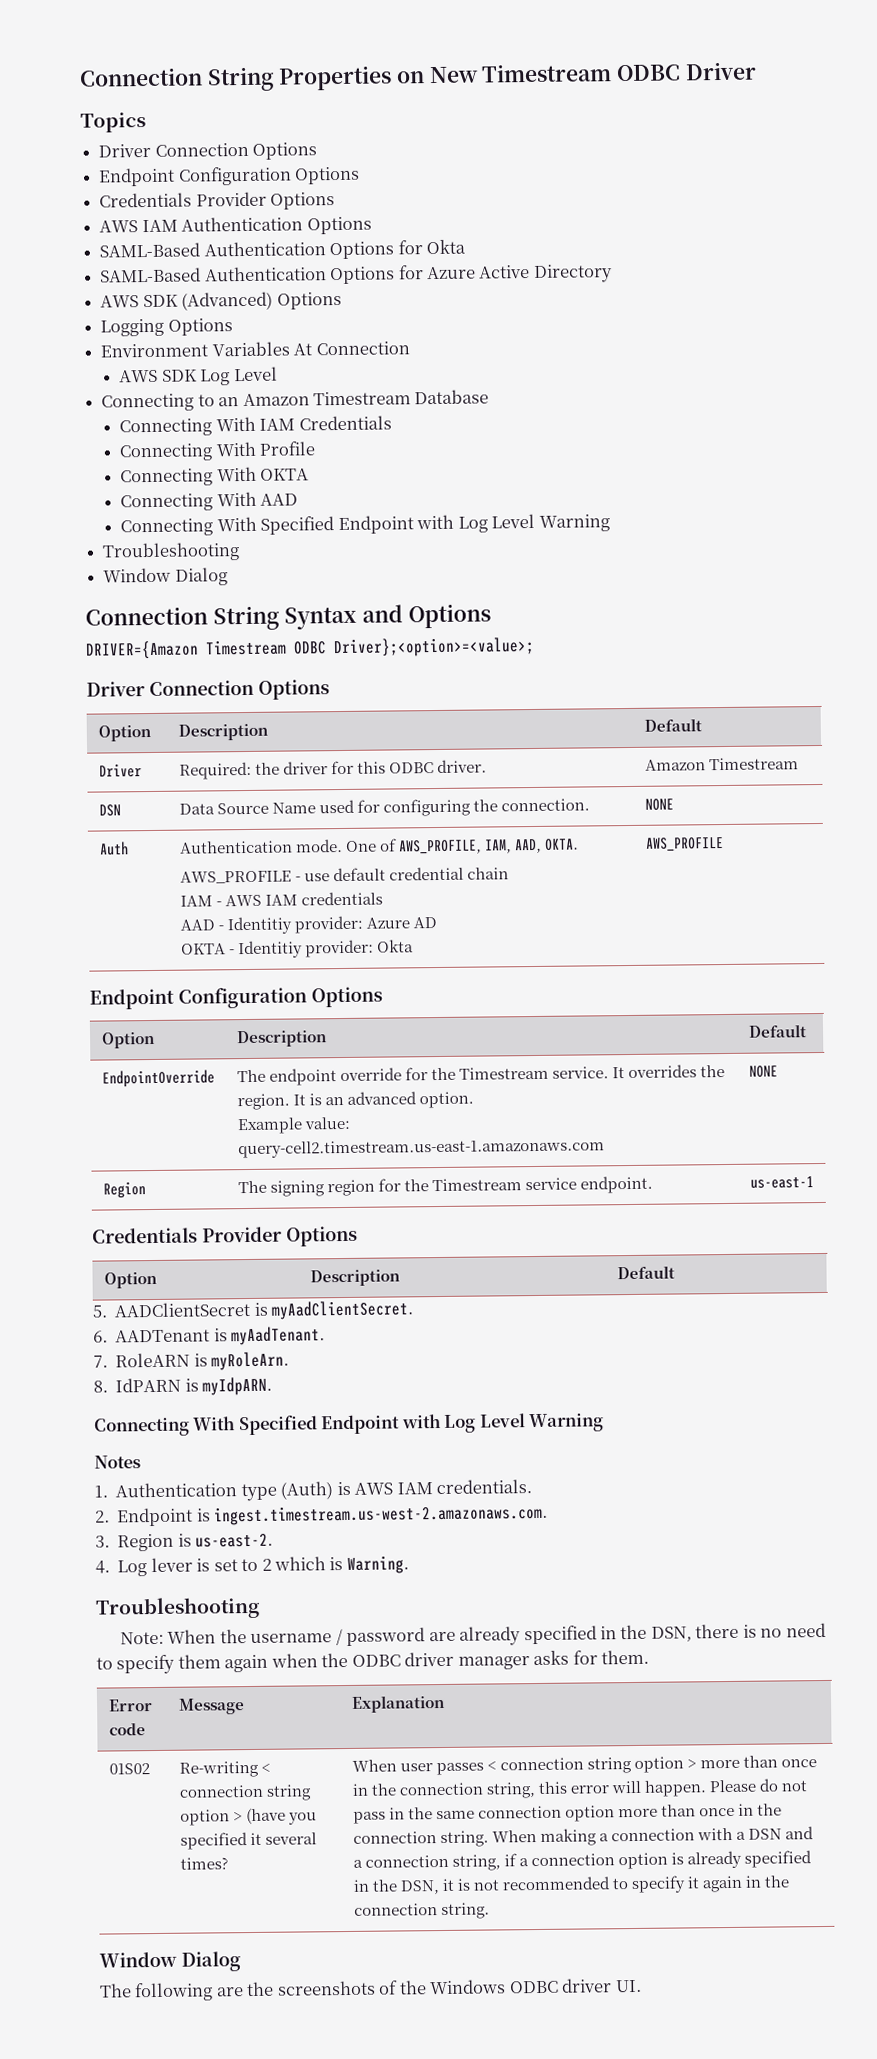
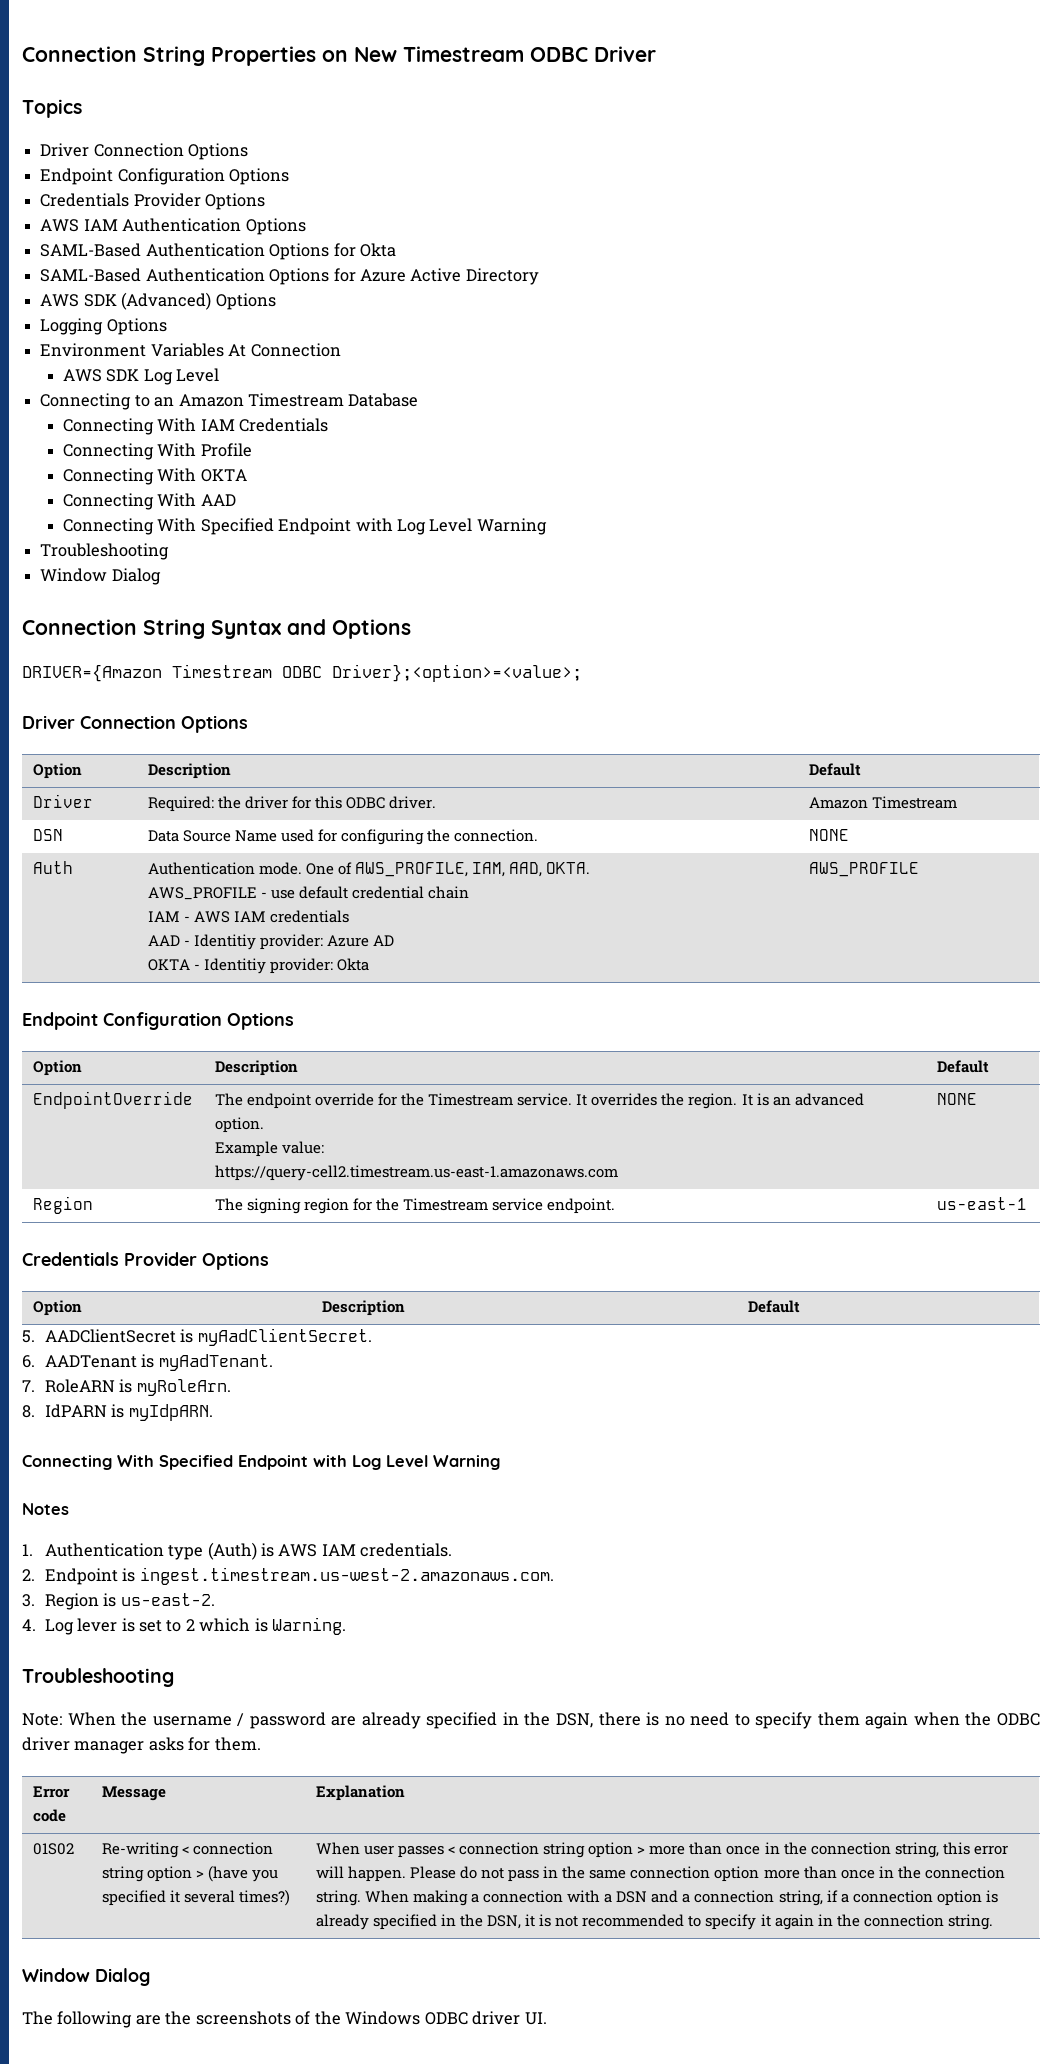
  EndpointOverride | The endpoint override for the Timestream service. It overrides the region. It is an advanced option.
  Example value:
- query-cell2.timestream.us-east-1.amazonaws.com | NONE
+ https://query-cell2.timestream.us-east-1.amazonaws.com | NONE
- Re-writing < connection string option > (have you specified it several times?
+ Re-writing < connection string option > (have you specified it several times?)

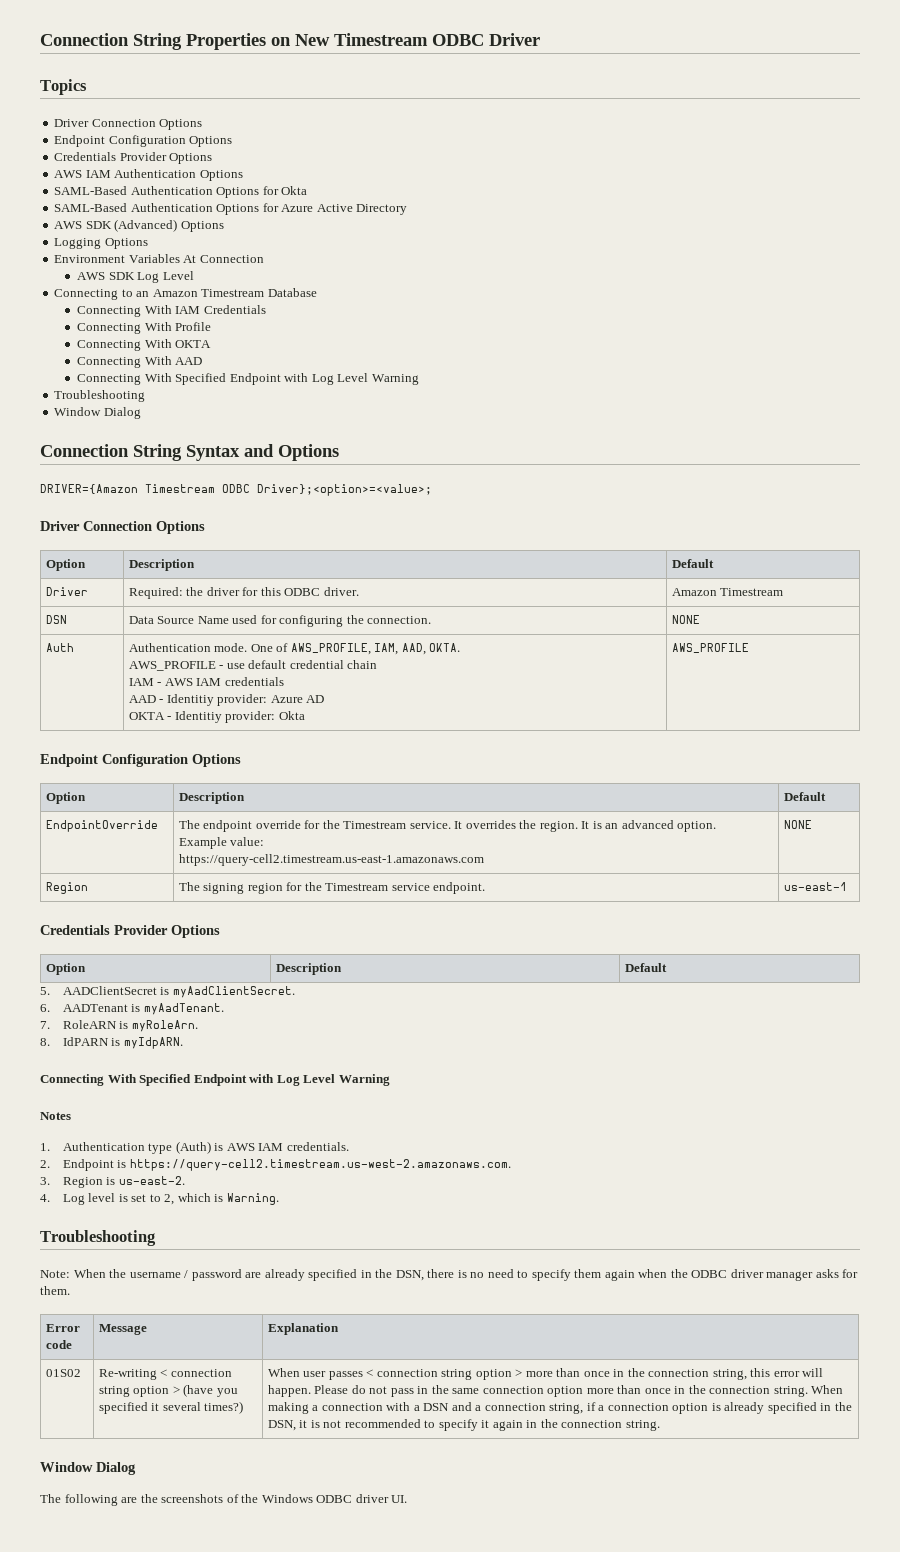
- 2. Endpoint is ingest.timestream.us-west-2.amazonaws.com.
+ 2. Endpoint is https://query-cell2.timestream.us-west-2.amazonaws.com.
- 4. Log lever is set to 2 which is Warning.
+ 4. Log level is set to 2, which is Warning.

